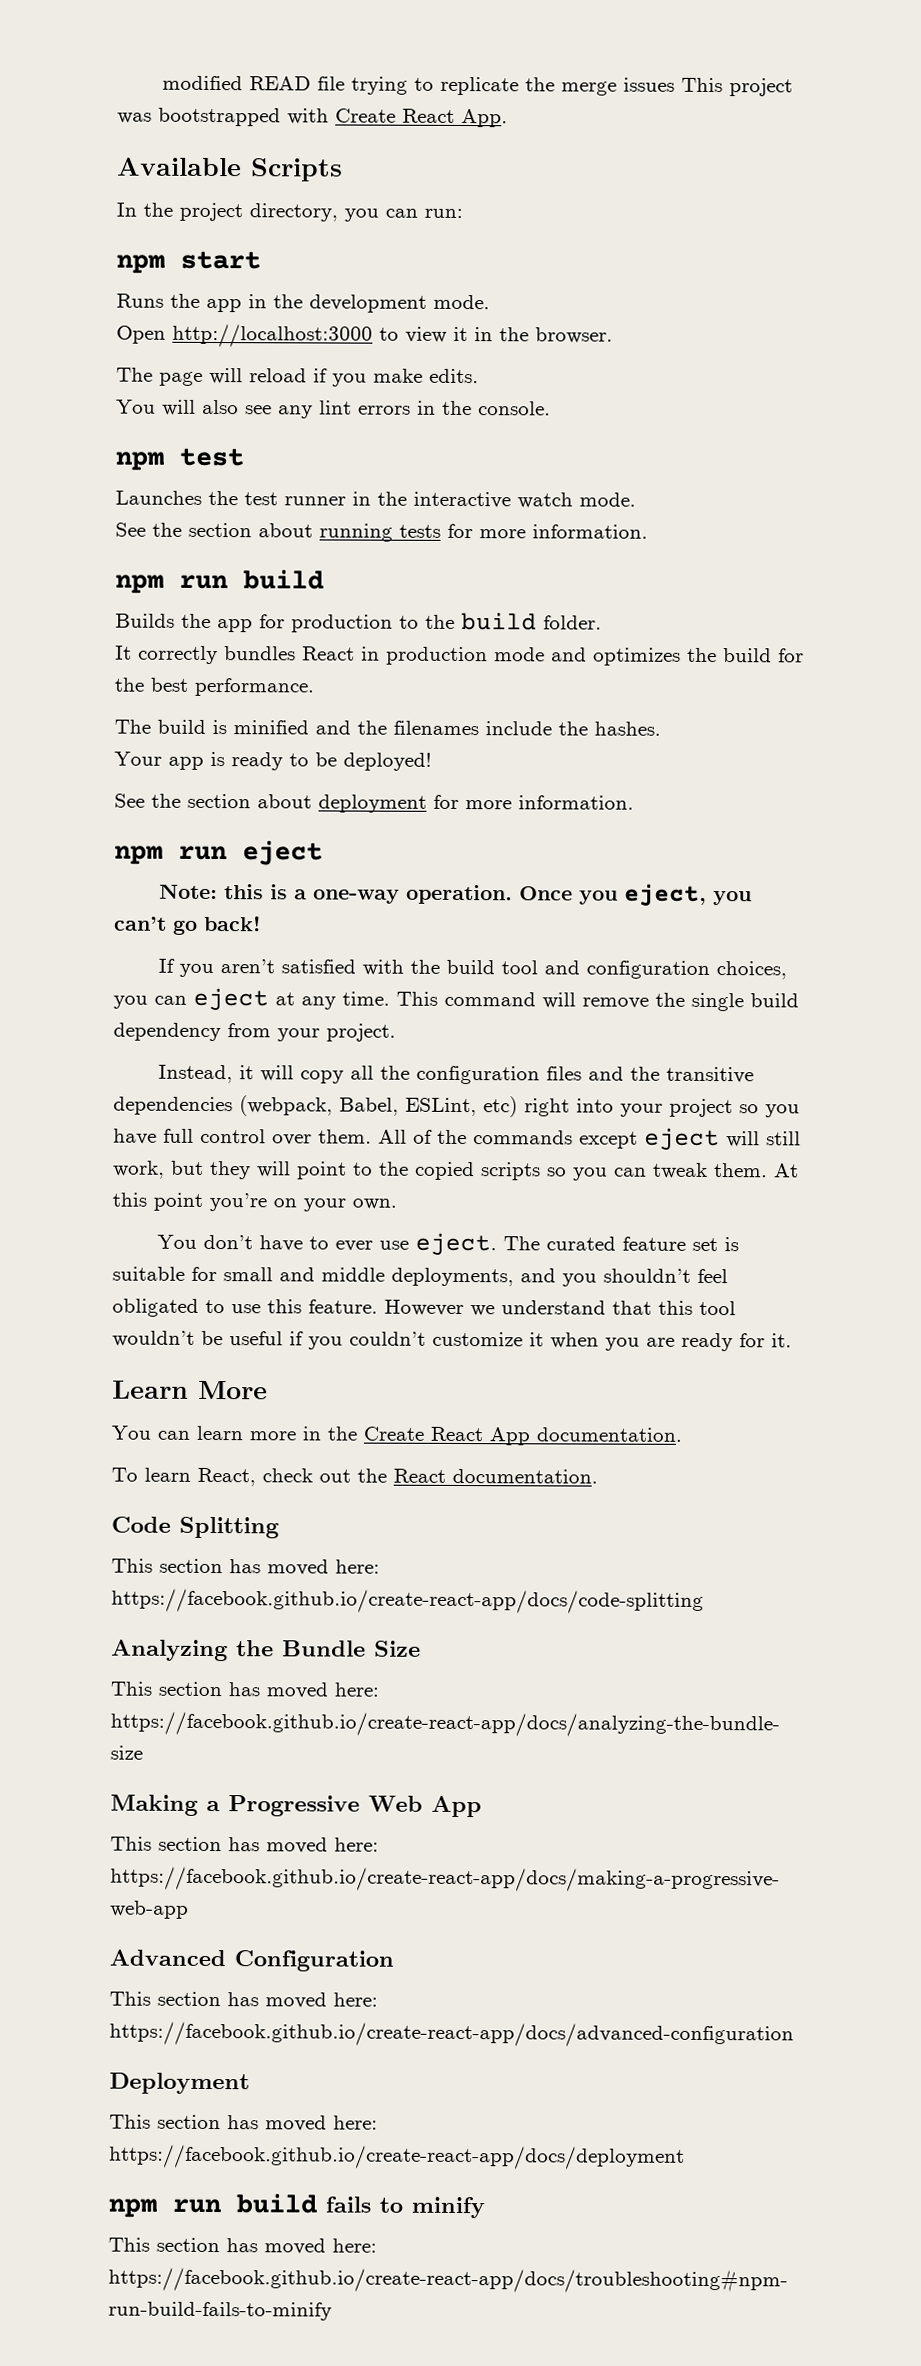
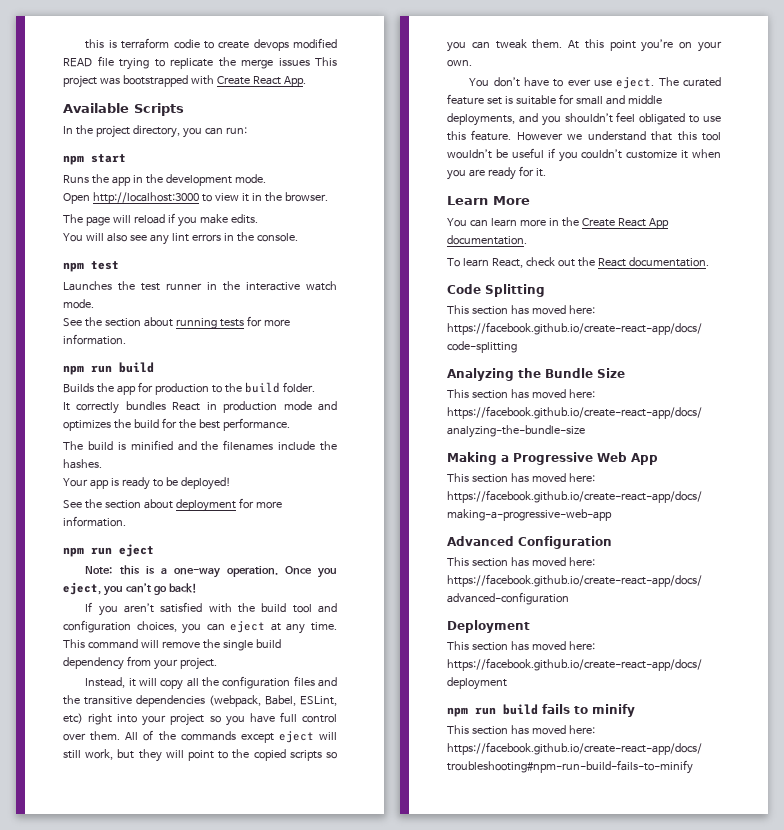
- modified READ file trying to replicate the merge issues This project was bootstrapped with Create React App.
+ this is terraform codie to create devops modified READ file trying to replicate the merge issues This project was bootstrapped with Create React App.

